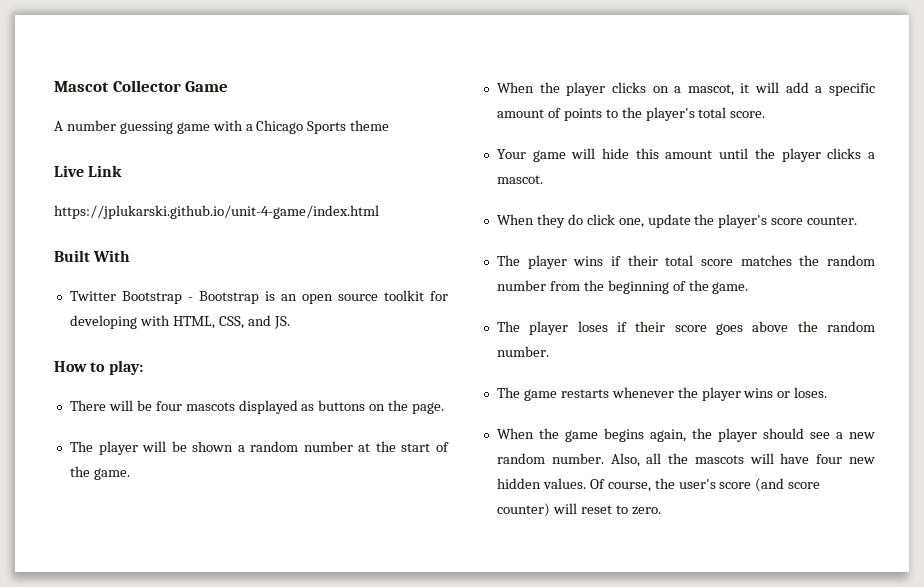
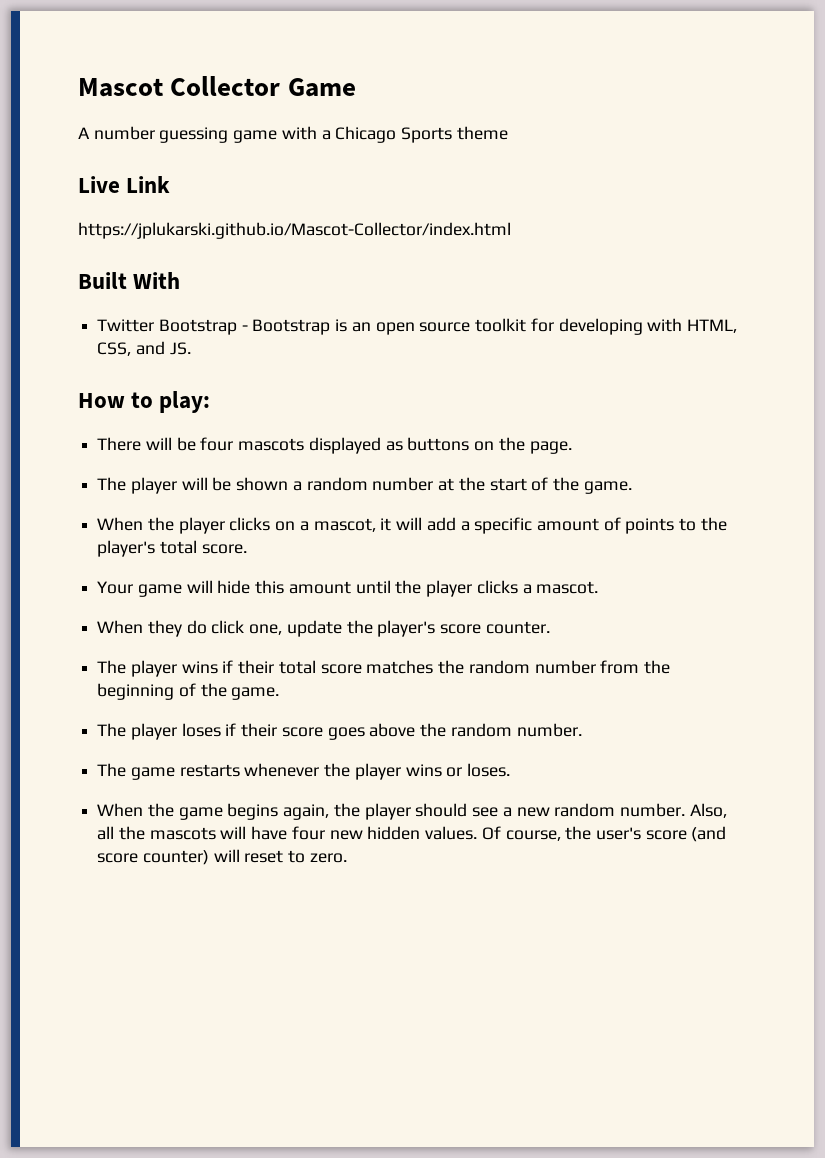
- https://jplukarski.github.io/unit-4-game/index.html
+ https://jplukarski.github.io/Mascot-Collector/index.html

